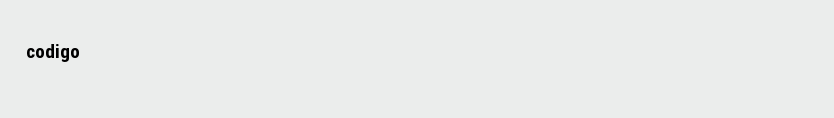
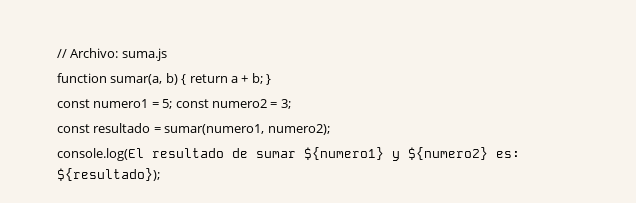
- codigo
+ // Archivo: suma.js
+ function sumar(a, b) { return a + b; }
+ const numero1 = 5; const numero2 = 3;
+ const resultado = sumar(numero1, numero2);
+ console.log(El resultado de sumar ${numero1} y ${numero2} es: ${resultado});

